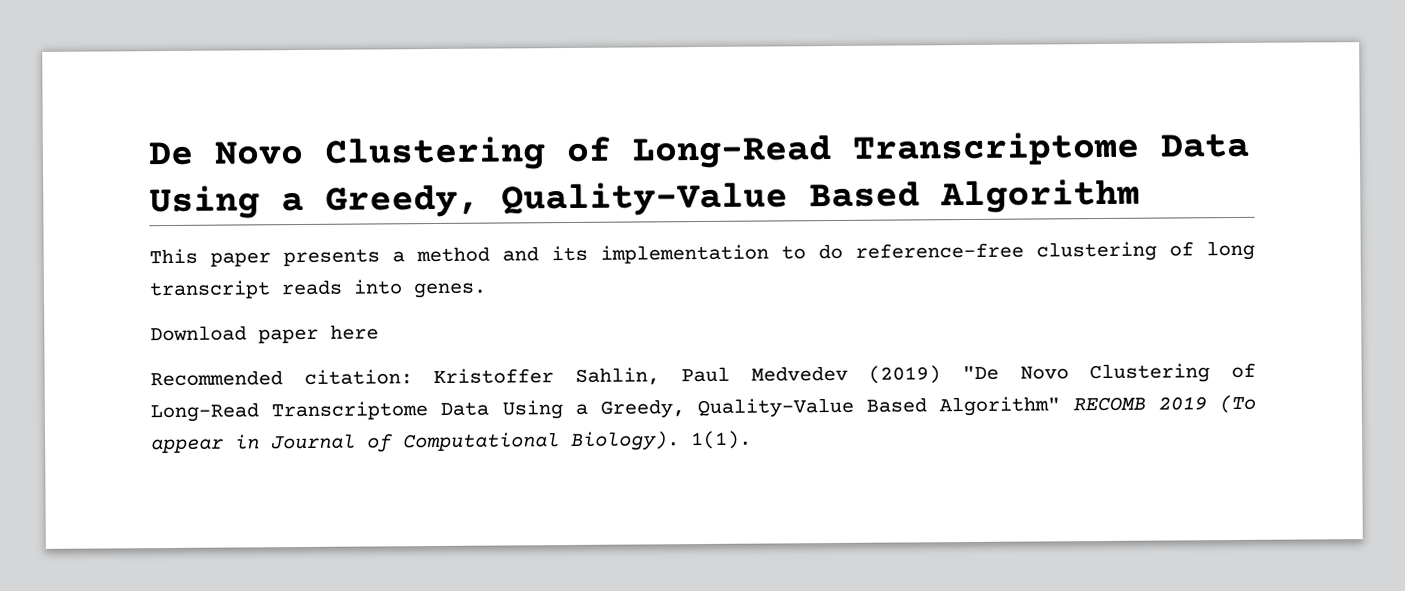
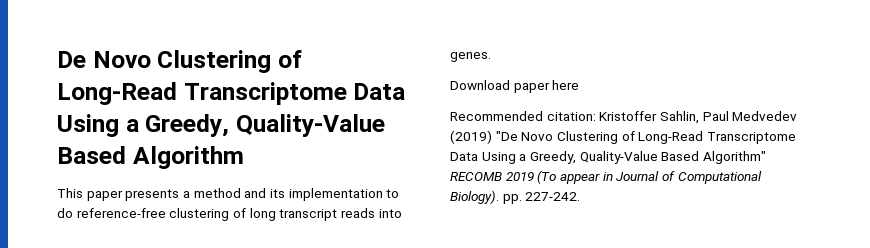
- Recommended citation: Kristoffer Sahlin, Paul Medvedev (2019) "De Novo Clustering of Long-Read Transcriptome Data Using a Greedy, Quality-Value Based Algorithm" RECOMB 2019 (To appear in Journal of Computational Biology). 1(1).
+ Recommended citation: Kristoffer Sahlin, Paul Medvedev (2019) "De Novo Clustering of Long-Read Transcriptome Data Using a Greedy, Quality-Value Based Algorithm" RECOMB 2019 (To appear in Journal of Computational Biology). pp. 227-242.

